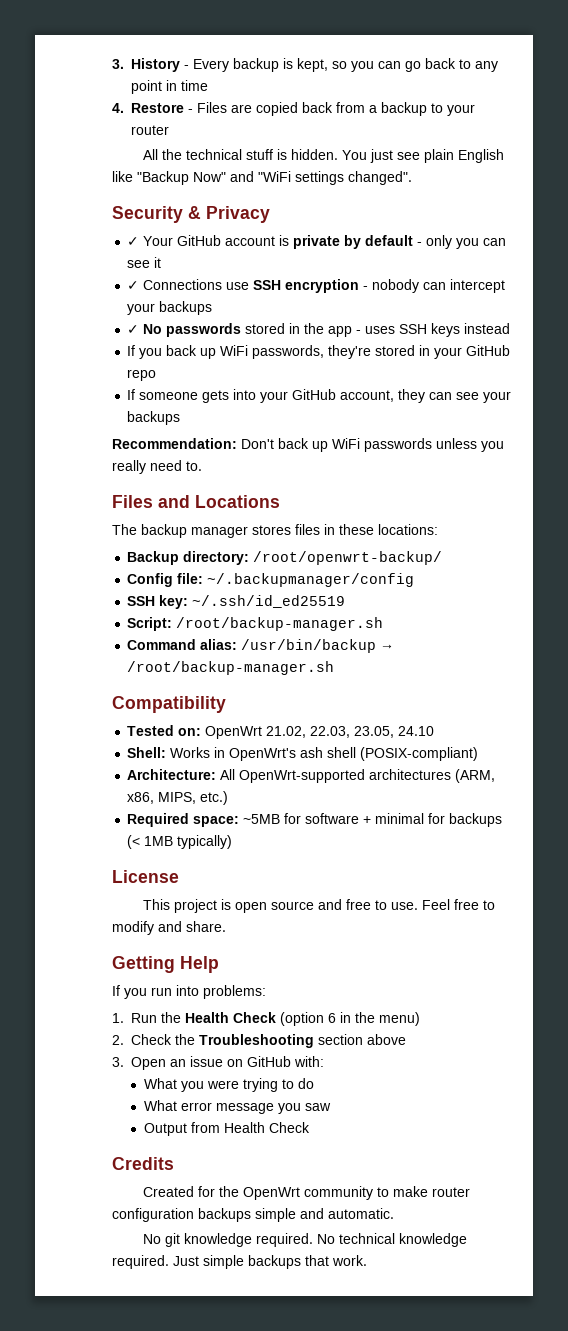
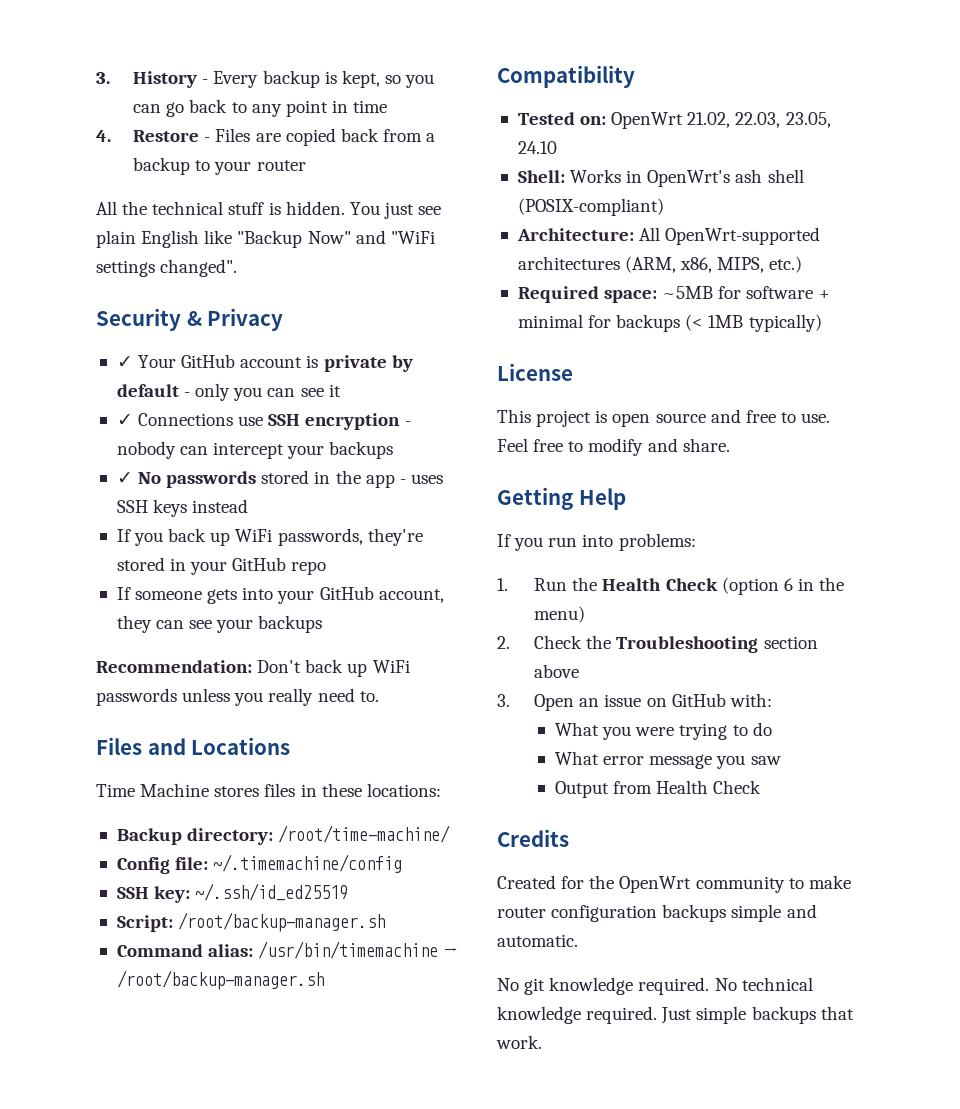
- The backup manager stores files in these locations:
+ Time Machine stores files in these locations:
- Backup directory: /root/openwrt-backup/
+ Backup directory: /root/time-machine/
- Config file: ~/.backupmanager/config
+ Config file: ~/.timemachine/config
- Command alias: /usr/bin/backup → /root/backup-manager.sh
+ Command alias: /usr/bin/timemachine → /root/backup-manager.sh

